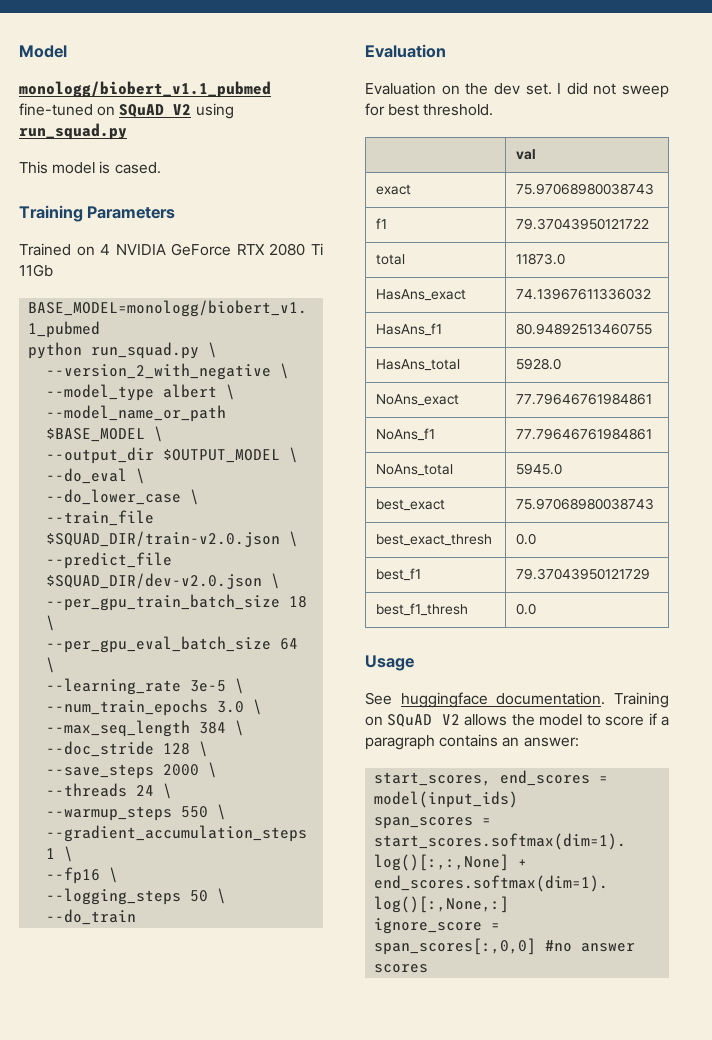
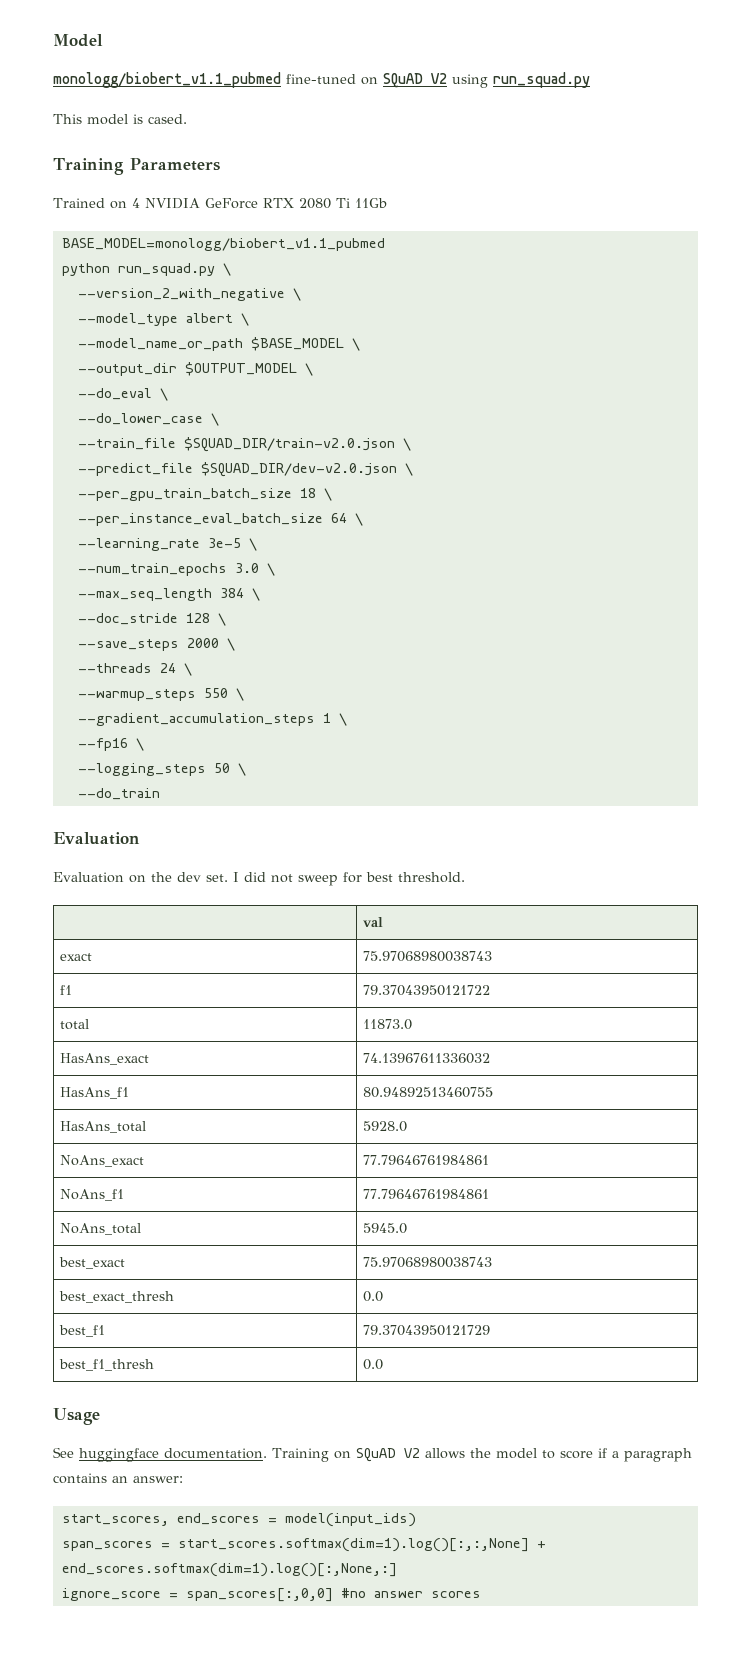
- --per_gpu_eval_batch_size 64 \
+ --per_instance_eval_batch_size 64 \

